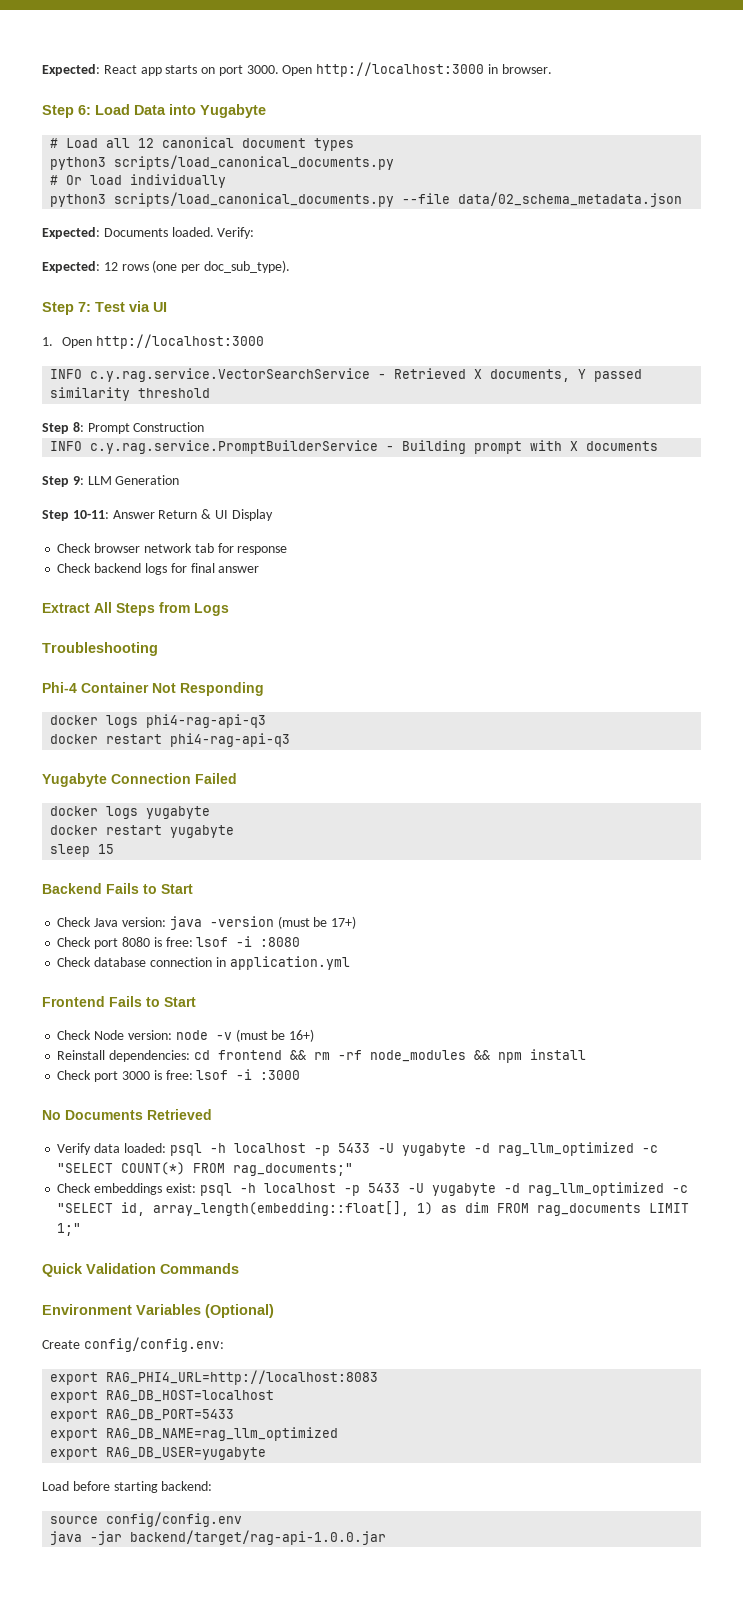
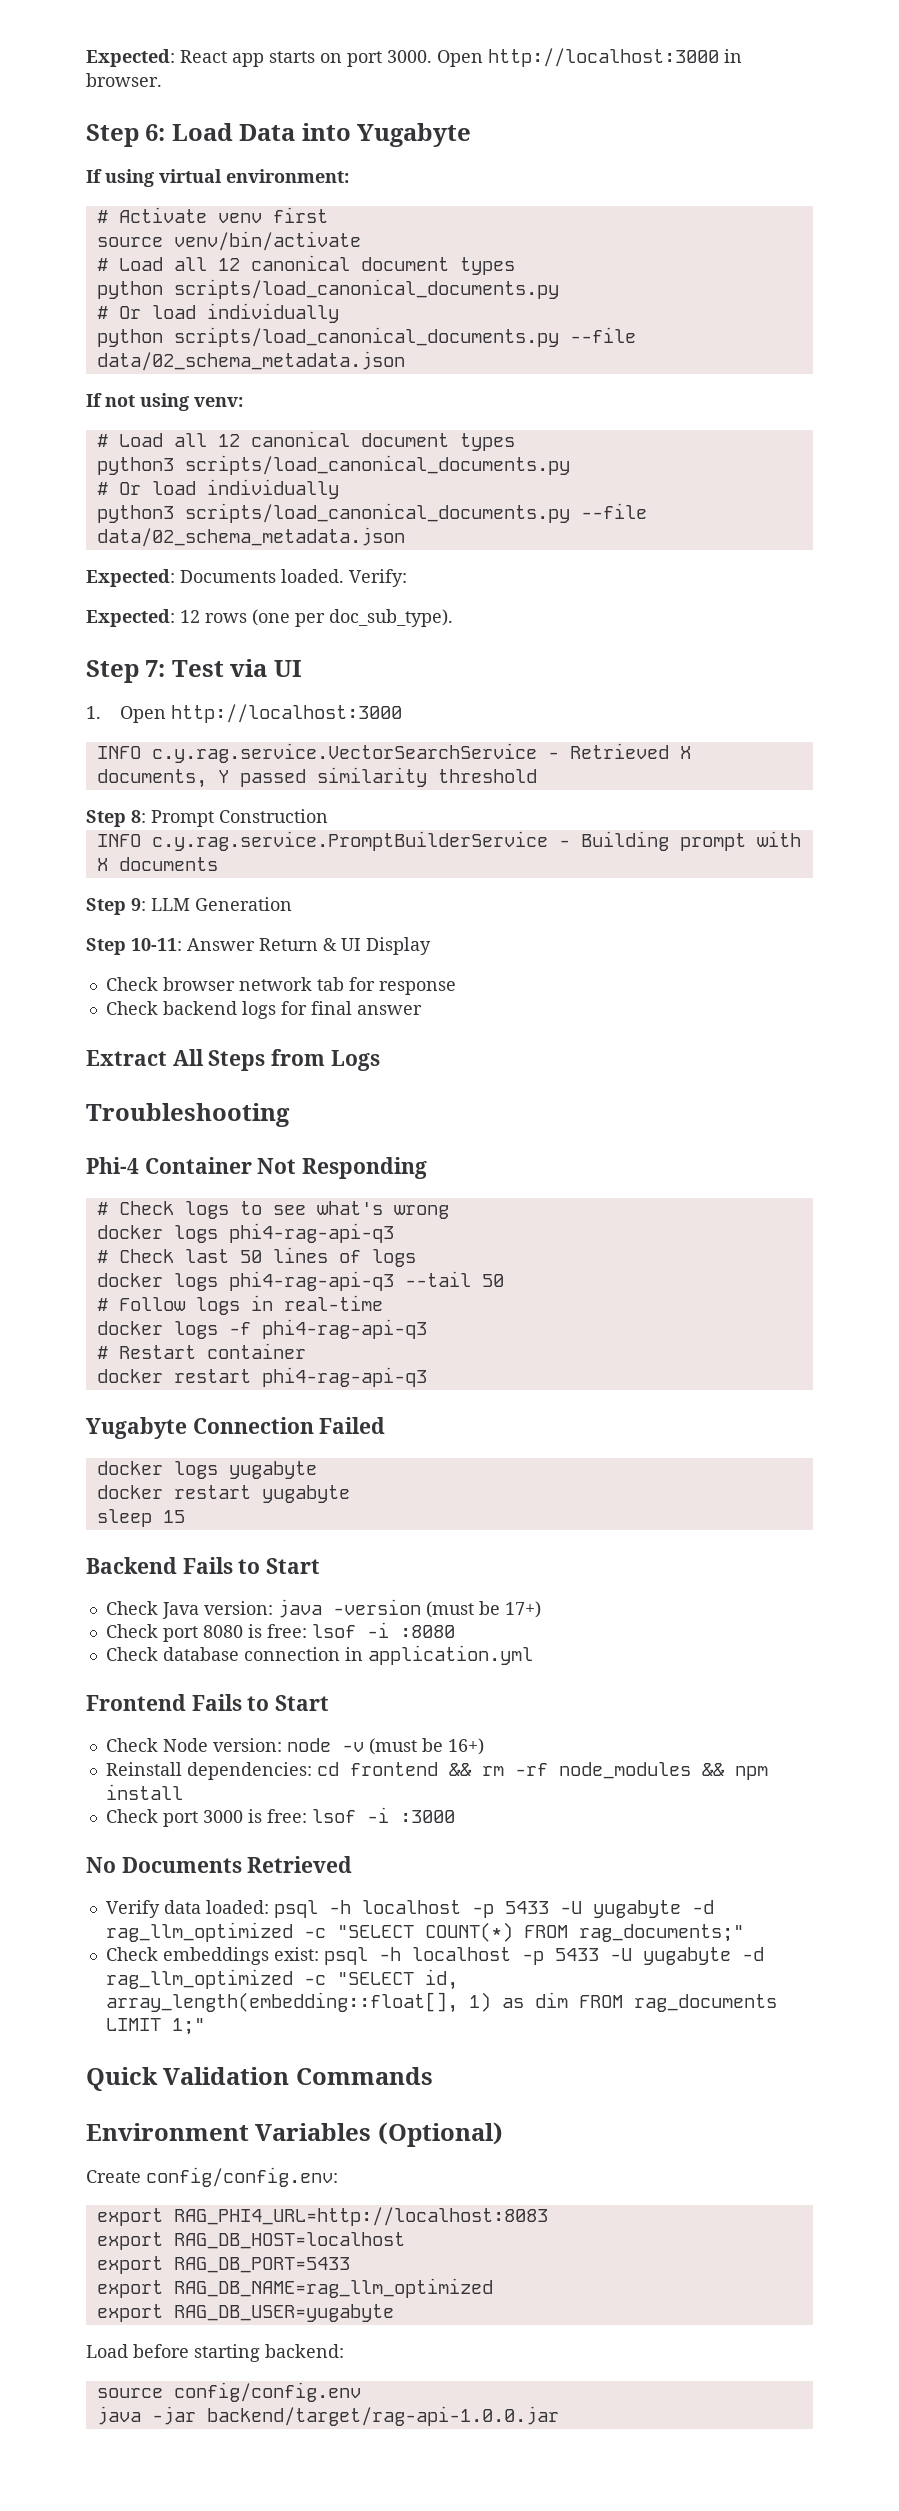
+ If using virtual environment:
+ # Activate venv first
+ source venv/bin/activate
+ # Load all 12 canonical document types
+ python scripts/load_canonical_documents.py
+ # Or load individually
+ python scripts/load_canonical_documents.py --file data/02_schema_metadata.json
+ If not using venv:
+ # Check logs to see what's wrong
  docker logs phi4-rag-api-q3
+ # Check last 50 lines of logs
+ docker logs phi4-rag-api-q3 --tail 50
+ # Follow logs in real-time
+ docker logs -f phi4-rag-api-q3
+ # Restart container

